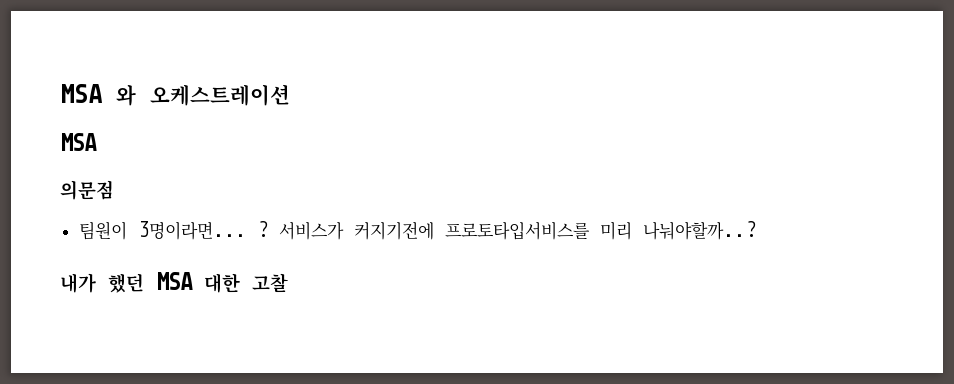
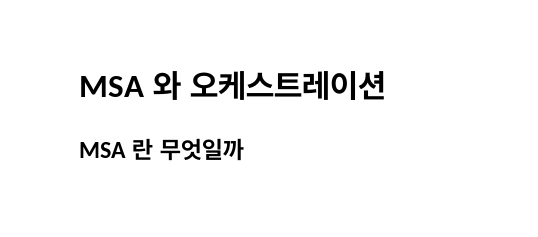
  MSA 와 오케스트레이션
- MSA
- 의문점
- 팀원이 3명이라면... ? 서비스가 커지기전에 프로토타입서비스를 미리 나눠야할까..?
- 내가 했던 MSA 대한 고찰
+ MSA 란 무엇일까

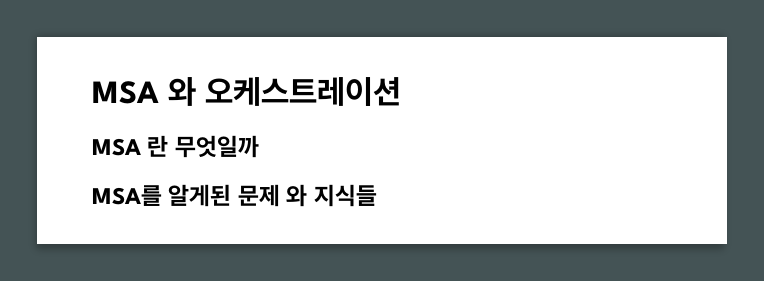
+ MSA를 알게된 문제 와 지식들

